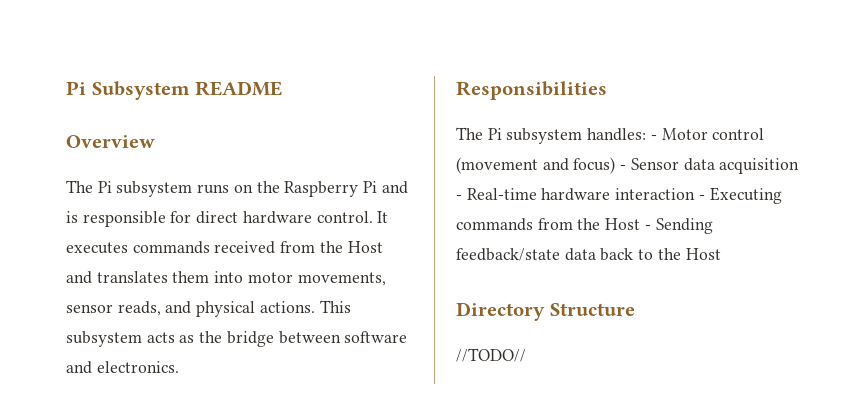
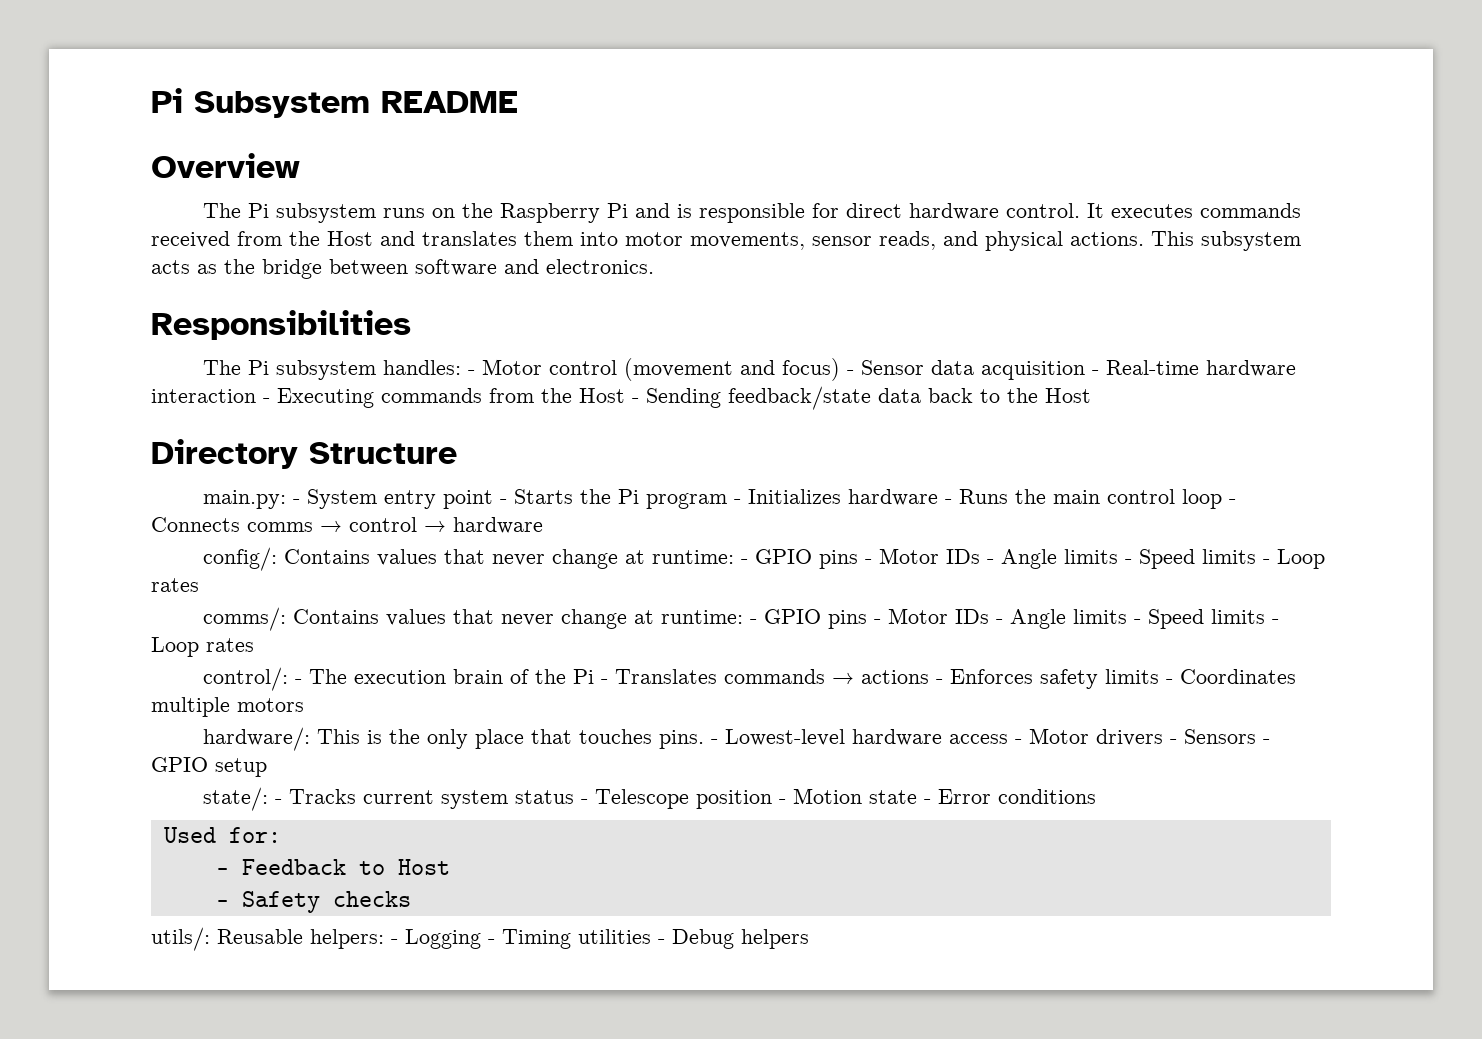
- //TODO//
+ main.py: - System entry point - Starts the Pi program - Initializes hardware - Runs the main control loop - Connects comms → control → hardware
+ config/: Contains values that never change at runtime: - GPIO pins - Motor IDs - Angle limits - Speed limits - Loop rates
+ comms/: Contains values that never change at runtime: - GPIO pins - Motor IDs - Angle limits - Speed limits - Loop rates
+ control/: - The execution brain of the Pi - Translates commands → actions - Enforces safety limits - Coordinates multiple motors
+ hardware/: This is the only place that touches pins. - Lowest-level hardware access - Motor drivers - Sensors - GPIO setup
+ state/: - Tracks current system status - Telescope position - Motion state - Error conditions
+ Used for:
+ - Feedback to Host
+ - Safety checks
+ utils/: Reusable helpers: - Logging - Timing utilities - Debug helpers

